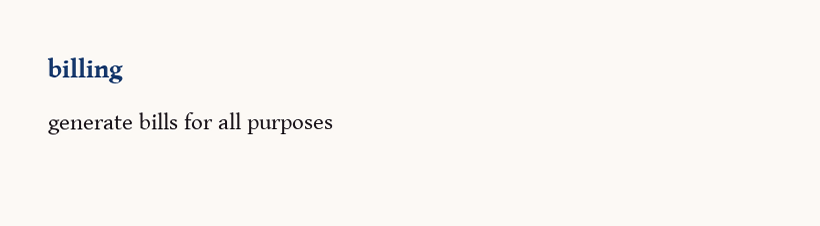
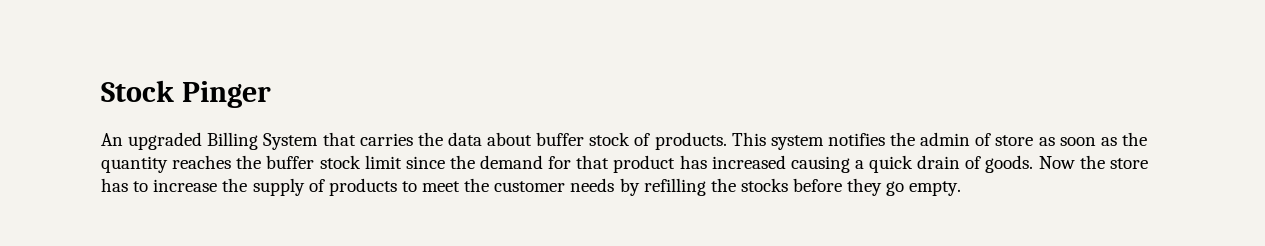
- billing
- generate bills for all purposes
+ Stock Pinger
+ An upgraded Billing System that carries the data about buffer stock of products. This system notifies the admin of store as soon as the quantity reaches the buffer stock limit since the demand for that product has increased causing a quick drain of goods. Now the store has to increase the supply of products to meet the customer needs by refilling the stocks before they go empty.

